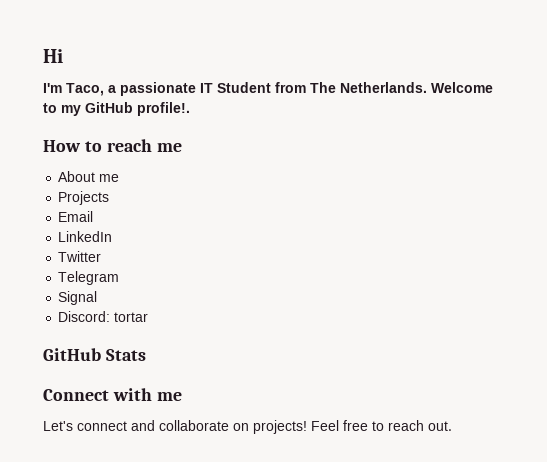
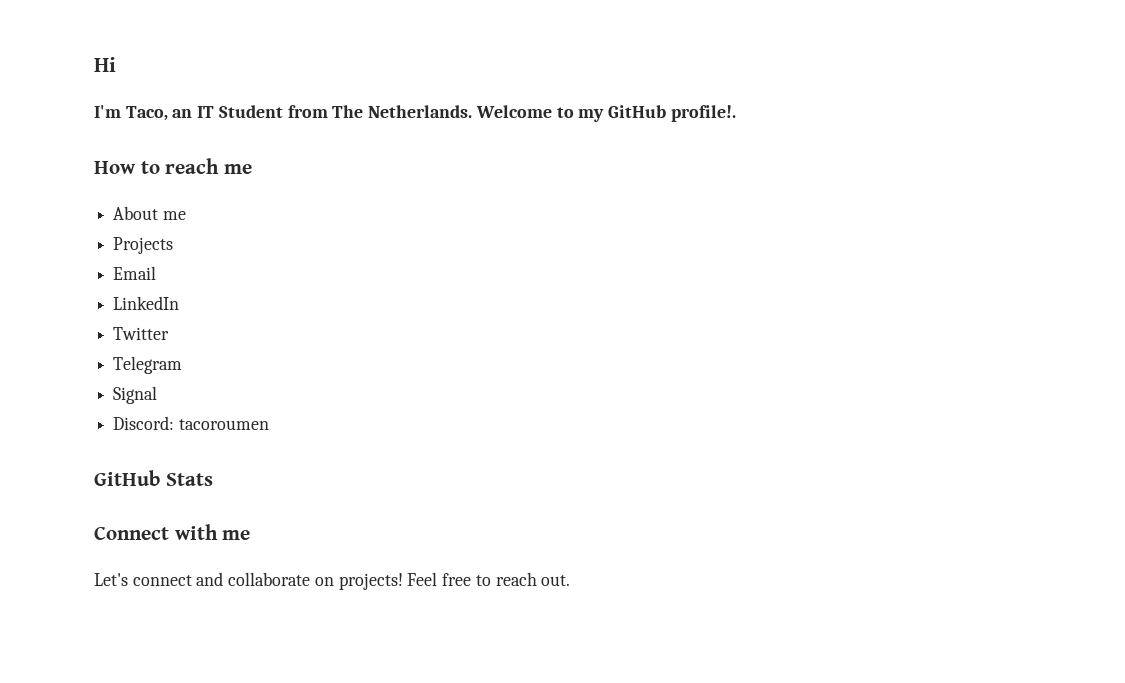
- I'm Taco, a passionate IT Student from The Netherlands.
+ I'm Taco, an IT Student from The Netherlands.
- Discord: tortar
+ Discord: tacoroumen

